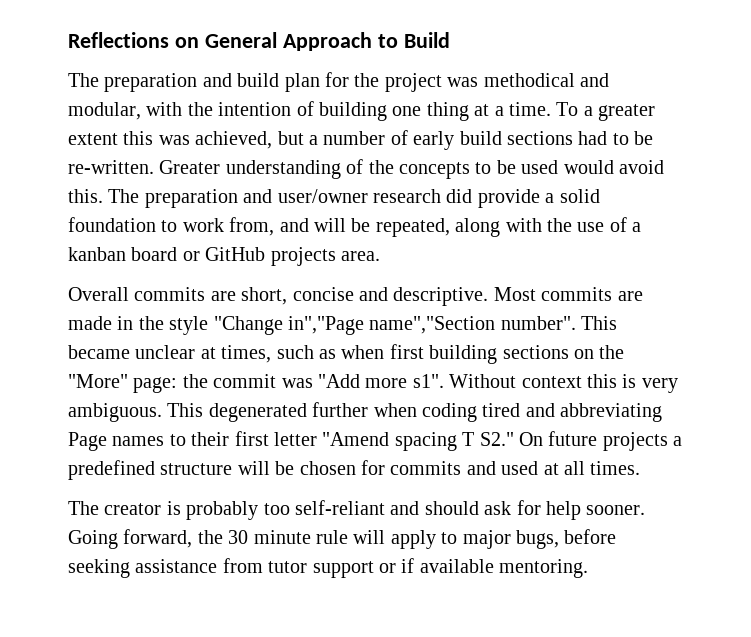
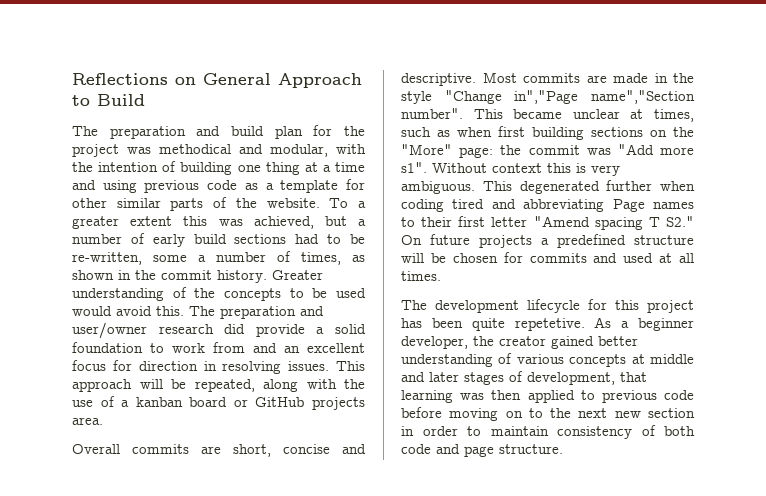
- The preparation and build plan for the project was methodical and modular, with the intention of building one thing at a time.
+ The preparation and build plan for the project was methodical and modular, with the intention of building one thing at a time and using previous code as a template for other similar parts of the website.
- To a greater extent this was achieved, but a number of early build sections had to be re-written.
+ To a greater extent this was achieved, but a number of early build sections had to be re-written, some a number of times, as shown in the commit history.
- The preparation and user/owner research did provide a solid foundation to work from, and will be repeated, along with the use of a kanban board or GitHub projects area.
+ The preparation and user/owner research did provide a solid foundation to work from and an excellent focus for direction in resolving issues. This approach will be repeated, along with the use of a kanban board or GitHub projects area.
- The creator is probably too self-reliant and should ask for help sooner. Going forward, the 30 minute rule will apply to major bugs, before seeking assistance from tutor support or if available mentoring.
+ The development lifecycle for this project has been quite repetetive. As a beginner developer, the creator gained better understanding of various concepts at middle and later stages of development, that learning was then applied to previous code before moving on to the next new section in order to maintain consistency of both code and page structure.

